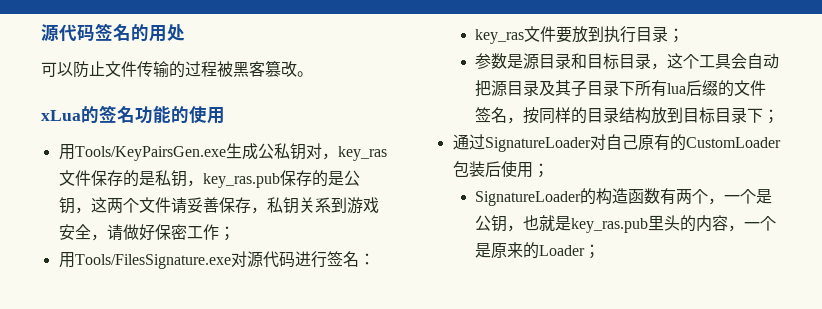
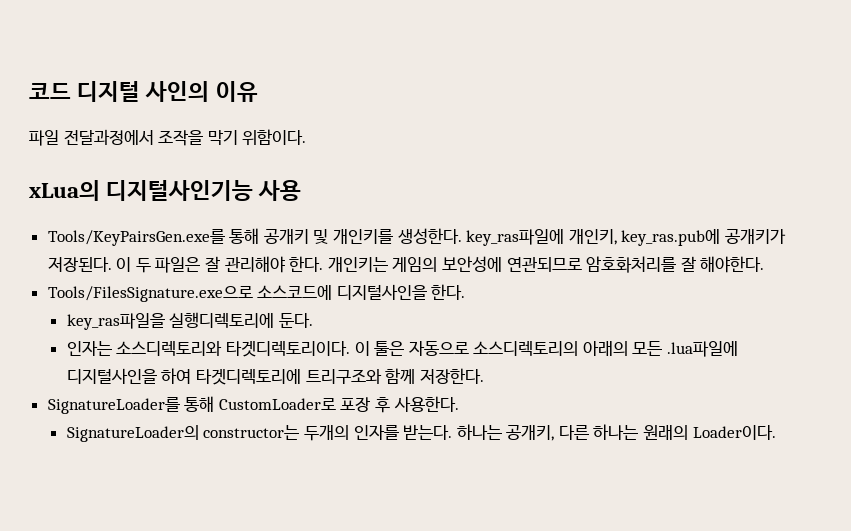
- 源代码签名的用处
- 可以防止文件传输的过程被黑客篡改。
- xLua的签名功能的使用
- 用Tools/KeyPairsGen.exe生成公私钥对，key_ras文件保存的是私钥，key_ras.pub保存的是公钥，这两个文件请妥善保存，私钥关系到游戏安全，请做好保密工作；
- 用Tools/FilesSignature.exe对源代码进行签名：
- key_ras文件要放到执行目录；
- 参数是源目录和目标目录，这个工具会自动把源目录及其子目录下所有lua后缀的文件签名，按同样的目录结构放到目标目录下；
- 通过SignatureLoader对自己原有的CustomLoader包装后使用；
- SignatureLoader的构造函数有两个，一个是公钥，也就是key_ras.pub里头的内容，一个是原来的Loader；
+ 코드 디지털 사인의 이유
+ 파일 전달과정에서 조작을 막기 위함이다.
+ xLua의 디지털사인기능 사용
+ Tools/KeyPairsGen.exe를 통해 공개키 및 개인키를 생성한다. key_ras파일에 개인키, key_ras.pub에 공개키가 저장된다. 이 두 파일은 잘 관리해야 한다. 개인키는 게임의 보안성에 연관되므로 암호화처리를 잘 해야한다.
+ Tools/FilesSignature.exe으로 소스코드에 디지털사인을 한다.
+ key_ras파일을 실행디렉토리에 둔다.
+ 인자는 소스디렉토리와 타겟디렉토리이다. 이 툴은 자동으로 소스디렉토리의 아래의 모든 .lua파일에 디지털사인을 하여 타겟디렉토리에 트리구조와 함께 저장한다.
+ SignatureLoader를 통해 CustomLoader로 포장 후 사용한다.
+ SignatureLoader의 constructor는 두개의 인자를 받는다. 하나는 공개키, 다른 하나는 원래의 Loader이다.

